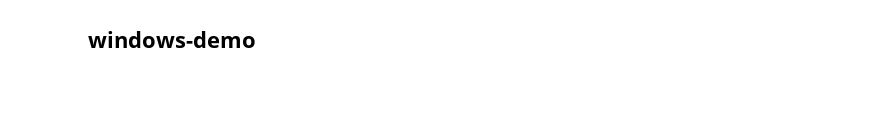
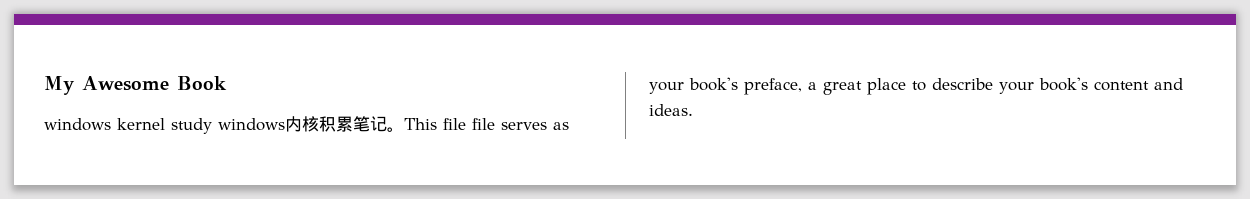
- windows-demo
+ My Awesome Book
+ windows kernel study windows内核积累笔记。This file file serves as your book's preface, a great place to describe your book's content and ideas.

